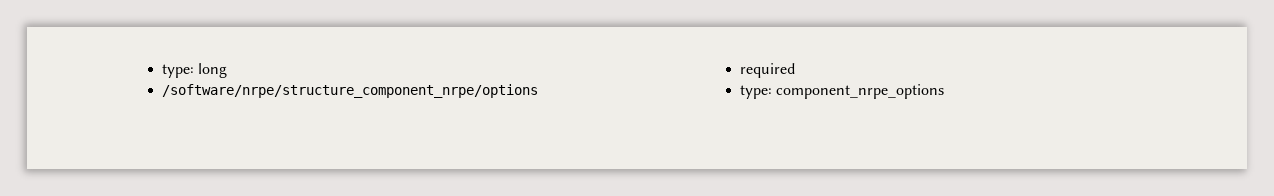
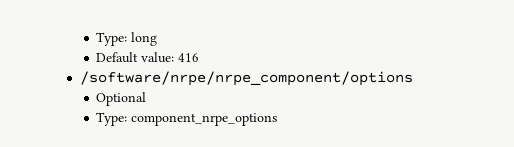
- type: long
+ Type: long
- /software/nrpe/structure_component_nrpe/options
- required
- type: component_nrpe_options
+ Default value: 416
+ /software/nrpe/nrpe_component/options
+ Optional
+ Type: component_nrpe_options

